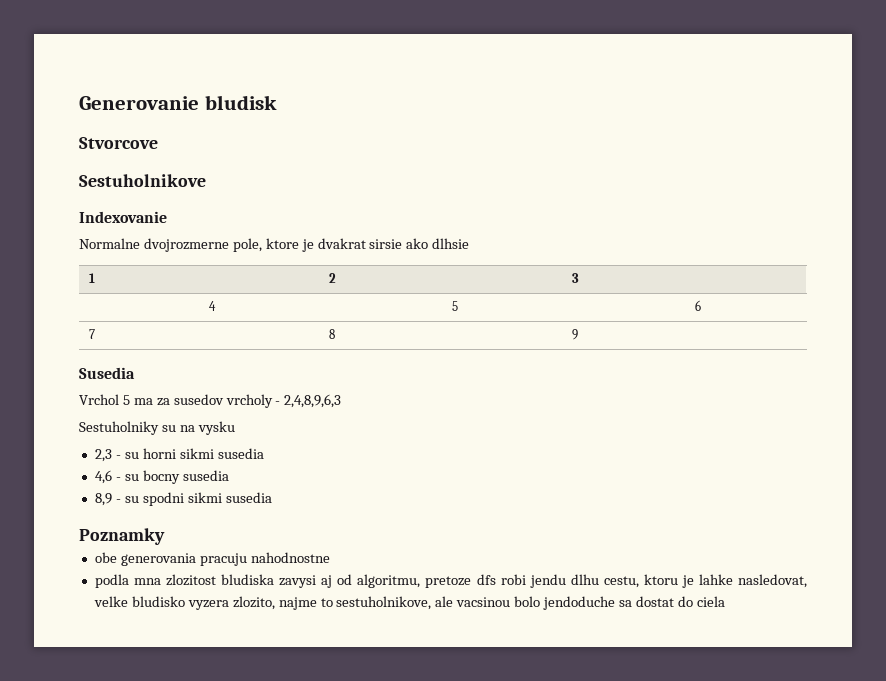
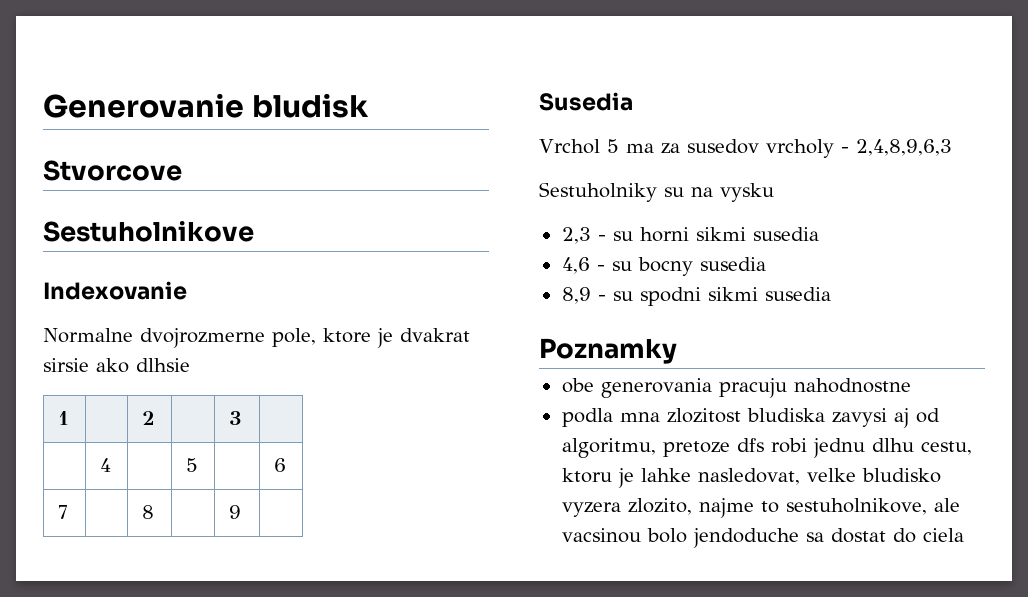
- podla mna zlozitost bludiska zavysi aj od algoritmu, pretoze dfs robi jendu dlhu cestu, ktoru je lahke nasledovat, velke bludisko vyzera zlozito, najme to sestuholnikove, ale vacsinou bolo jendoduche sa dostat do ciela
+ podla mna zlozitost bludiska zavysi aj od algoritmu, pretoze dfs robi jednu dlhu cestu, ktoru je lahke nasledovat, velke bludisko vyzera zlozito, najme to sestuholnikove, ale vacsinou bolo jendoduche sa dostat do ciela

